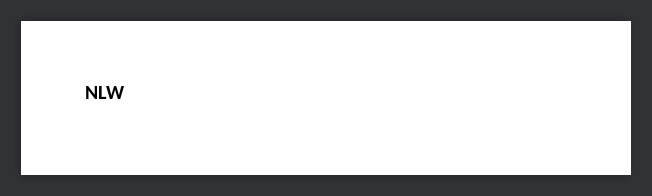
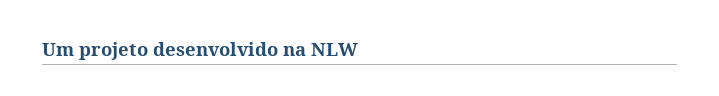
- NLW
+ Um projeto desenvolvido na NLW

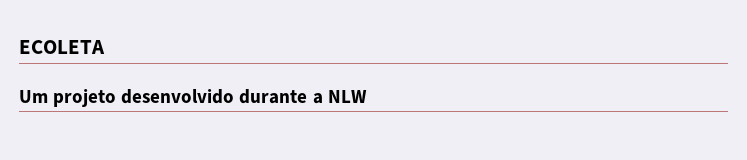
+ ECOLETA
- Um projeto desenvolvido na NLW
+ Um projeto desenvolvido durante a NLW

